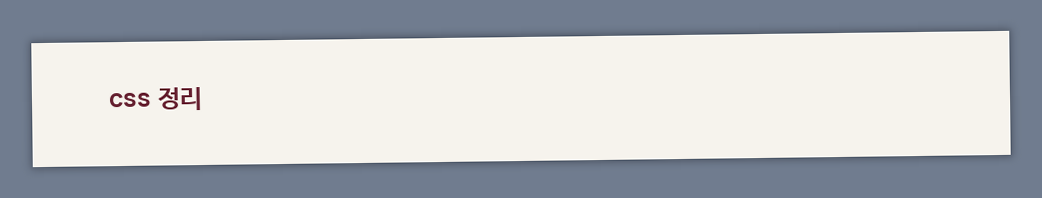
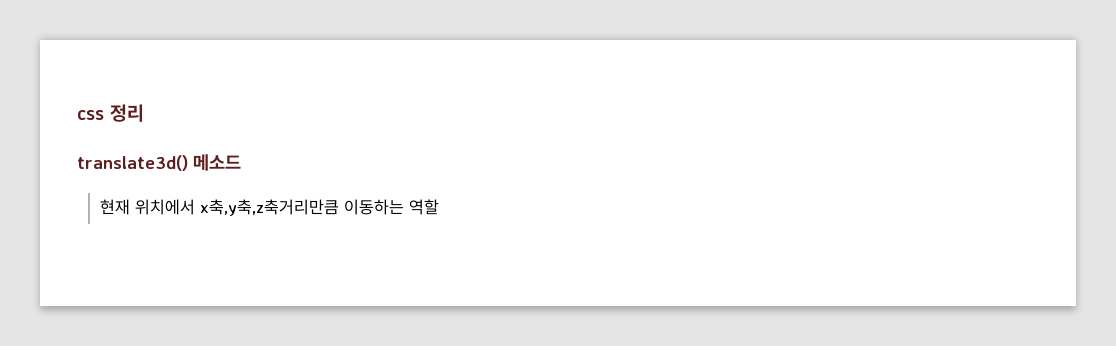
+ translate3d() 메소드
+ 현재 위치에서 x축,y축,z축거리만큼 이동하는 역할

